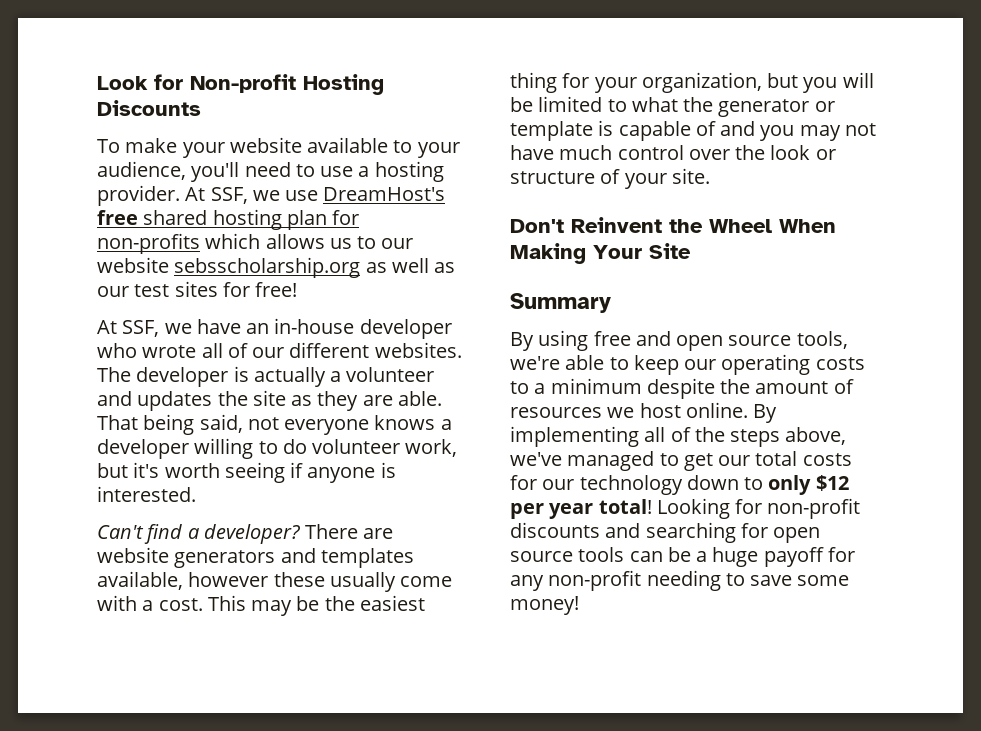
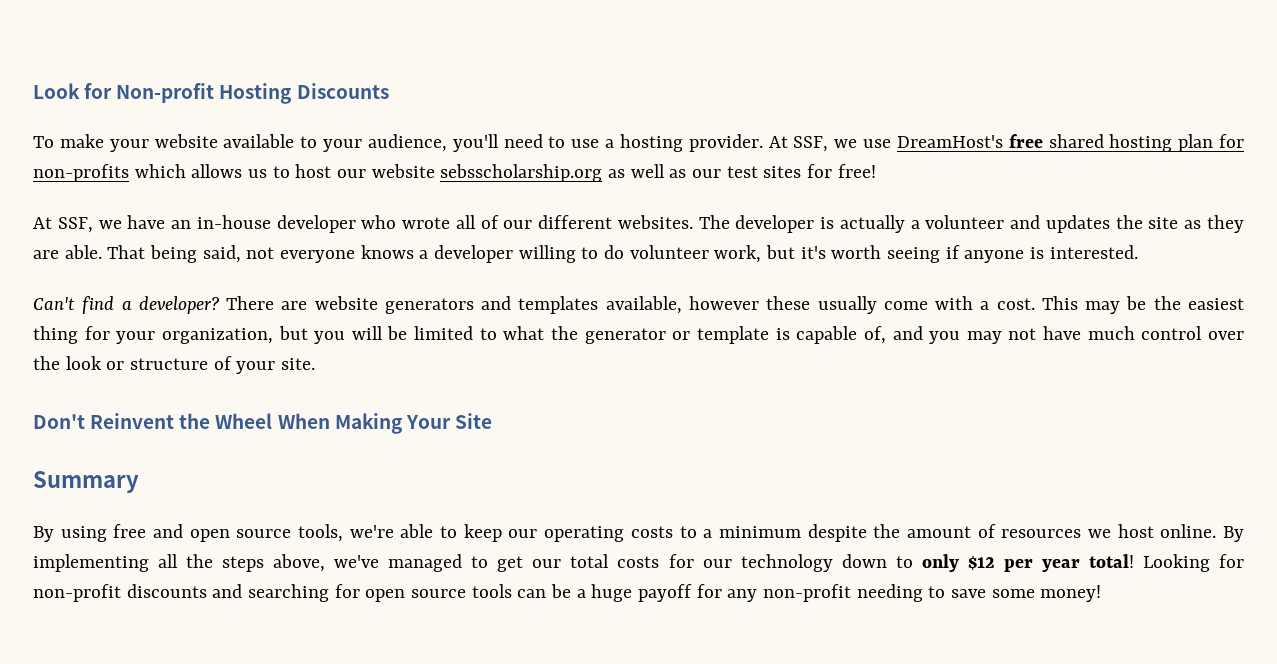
- At SSF, we use DreamHost's free shared hosting plan for non-profits which allows us to our website sebsscholarship.org as well as our test sites for free!
+ At SSF, we use DreamHost's free shared hosting plan for non-profits which allows us to host our website sebsscholarship.org as well as our test sites for free!
- This may be the easiest thing for your organization, but you will be limited to what the generator or template is capable of and you may not have much control over the look or structure of your site.
+ This may be the easiest thing for your organization, but you will be limited to what the generator or template is capable of, and you may not have much control over the look or structure of your site.
- By implementing all of the steps above, we've managed to get our total costs for our technology down to only $12 per year total!
+ By implementing all the steps above, we've managed to get our total costs for our technology down to only $12 per year total!

